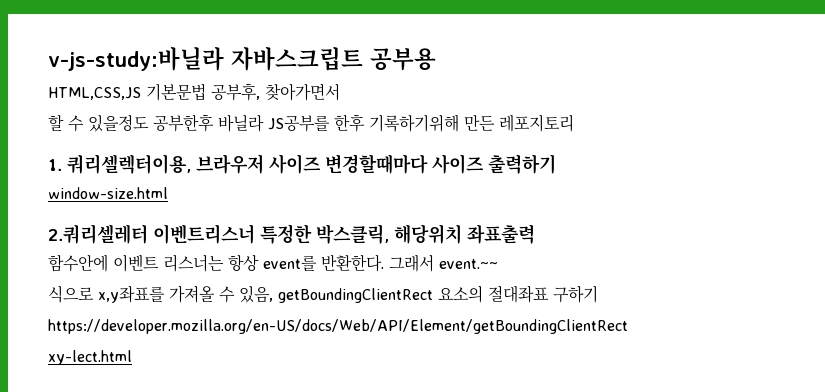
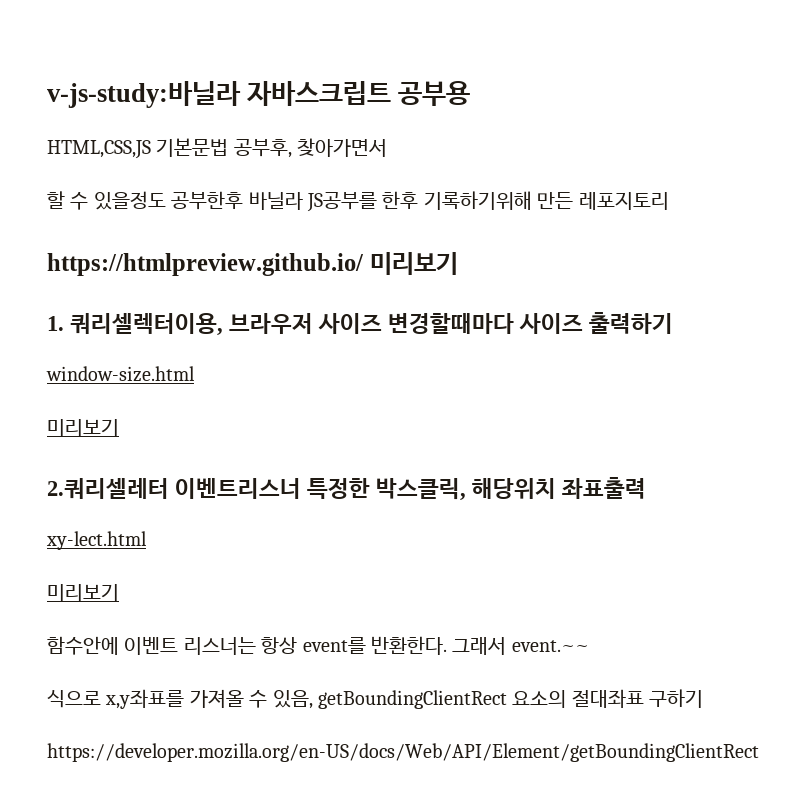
+ https://htmlpreview.github.io/ 미리보기
  window-size.html
+ 미리보기
+ xy-lect.html
+ 미리보기
- xy-lect.html

